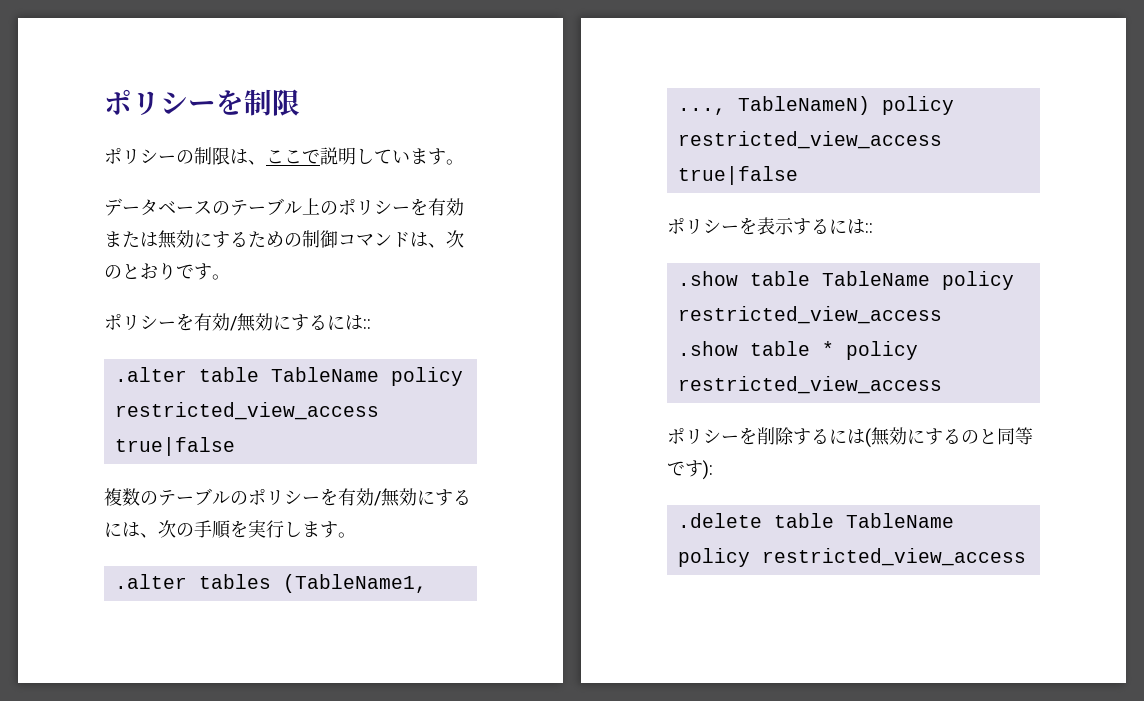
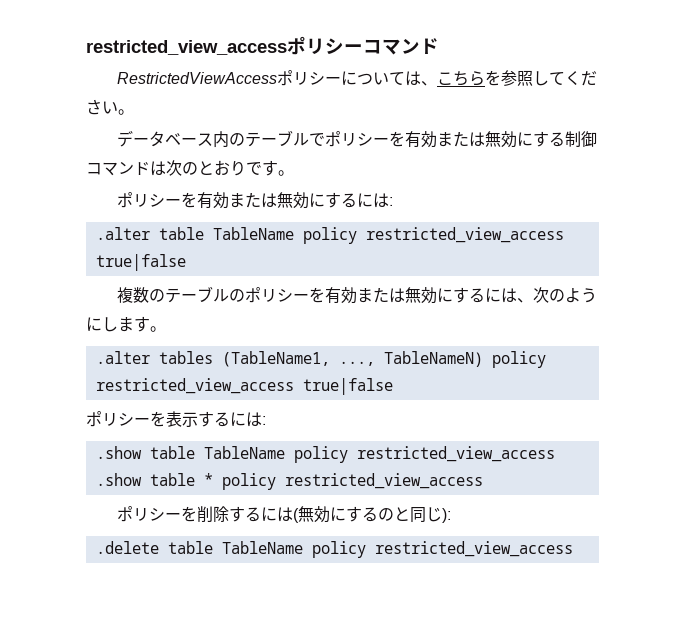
- ポリシーを制限
- ポリシーの制限は、ここで説明しています。
+ restricted_view_accessポリシーコマンド
+ RestrictedViewAccessポリシーについては、こちらを参照してください。
- データベースのテーブル上のポリシーを有効または無効にするための制御コマンドは、次のとおりです。
+ データベース内のテーブルでポリシーを有効または無効にする制御コマンドは次のとおりです。
- ポリシーを有効/無効にするには::
+ ポリシーを有効または無効にするには:
- 複数のテーブルのポリシーを有効/無効にするには、次の手順を実行します。
+ 複数のテーブルのポリシーを有効または無効にするには、次のようにします。
- ポリシーを表示するには::
+ ポリシーを表示するには:
- ポリシーを削除するには(無効にするのと同等です):
+ ポリシーを削除するには(無効にするのと同じ):

